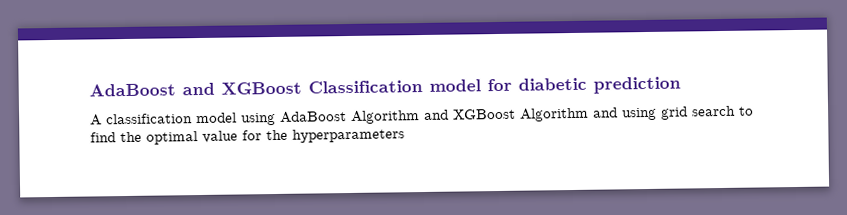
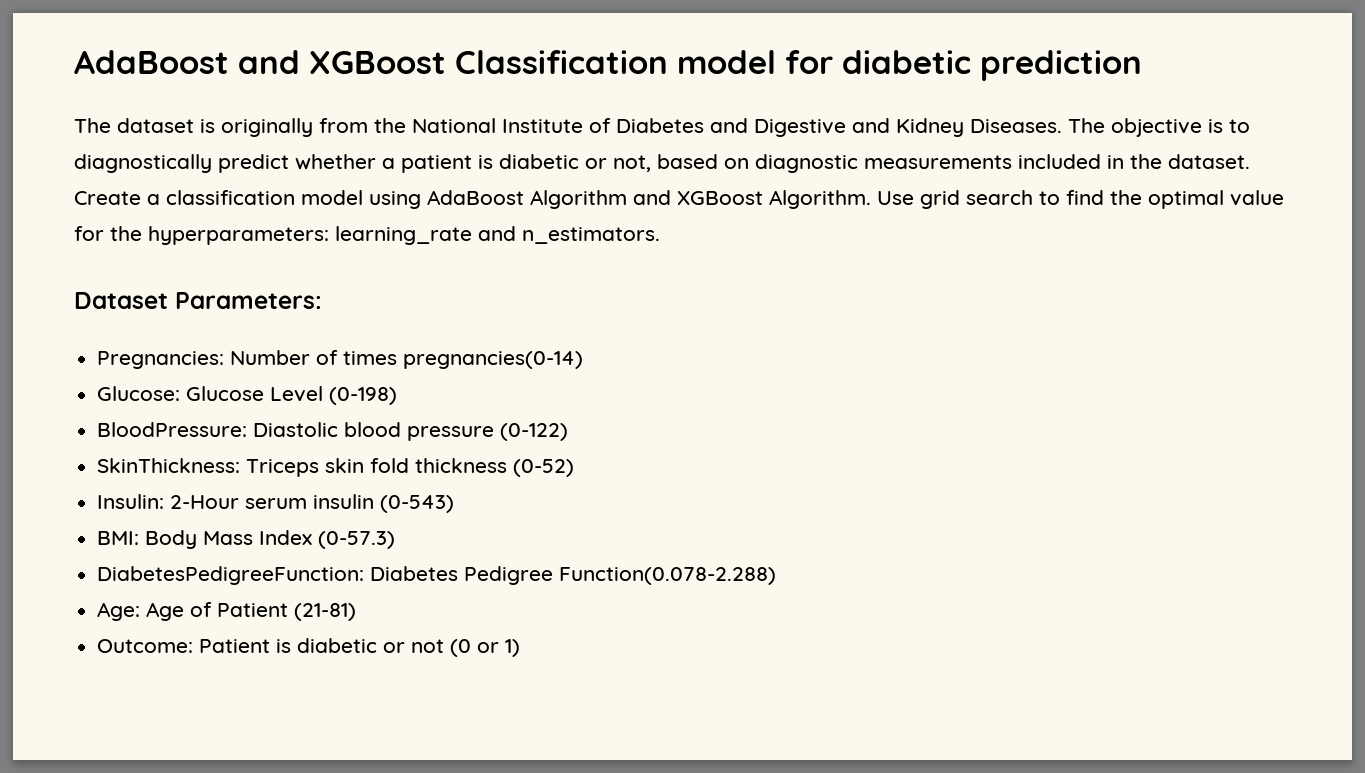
- A classification model using AdaBoost Algorithm and XGBoost Algorithm and using grid search to find the optimal value for the hyperparameters
+ The dataset is originally from the National Institute of Diabetes and Digestive and Kidney Diseases. The objective is to diagnostically predict whether a patient is diabetic or not, based on diagnostic measurements included in the dataset. Create a classification model using AdaBoost Algorithm and XGBoost Algorithm. Use grid search to find the optimal value for the hyperparameters: learning_rate and n_estimators.
+ Dataset Parameters:
+ Pregnancies: Number of times pregnancies(0-14)
+ Glucose: Glucose Level (0-198)
+ BloodPressure: Diastolic blood pressure (0-122)
+ SkinThickness: Triceps skin fold thickness (0-52)
+ Insulin: 2-Hour serum insulin (0-543)
+ BMI: Body Mass Index (0-57.3)
+ DiabetesPedigreeFunction: Diabetes Pedigree Function(0.078-2.288)
+ Age: Age of Patient (21-81)
+ Outcome: Patient is diabetic or not (0 or 1)

